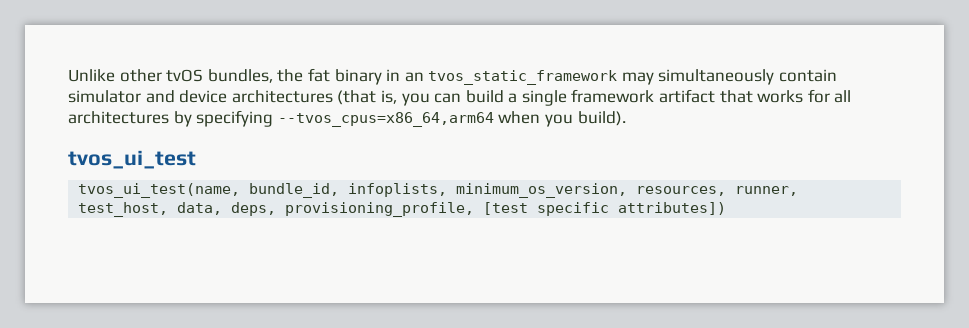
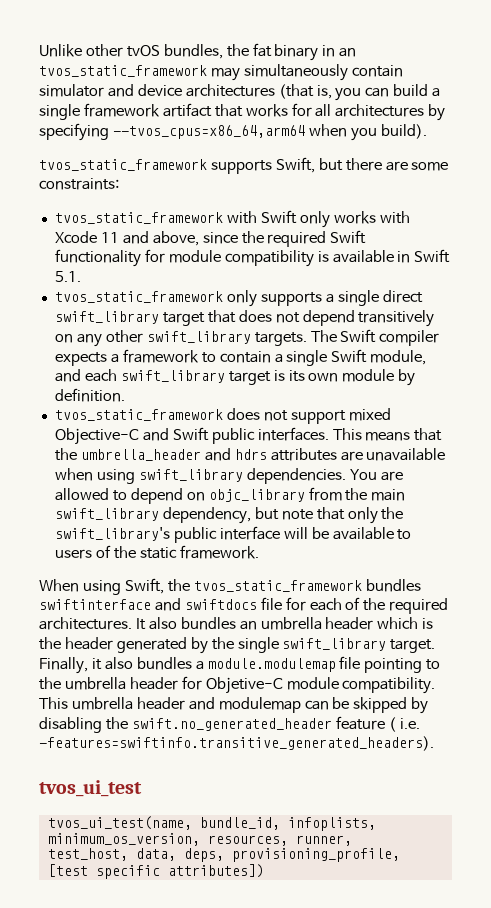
+ tvos_static_framework supports Swift, but there are some constraints:
+ tvos_static_framework with Swift only works with Xcode 11 and above, since the required Swift functionality for module compatibility is available in Swift 5.1.
+ tvos_static_framework only supports a single direct swift_library target that does not depend transitively on any other swift_library targets. The Swift compiler expects a framework to contain a single Swift module, and each swift_library target is its own module by definition.
+ tvos_static_framework does not support mixed Objective-C and Swift public interfaces. This means that the umbrella_header and hdrs attributes are unavailable when using swift_library dependencies. You are allowed to depend on objc_library from the main swift_library dependency, but note that only the swift_library's public interface will be available to users of the static framework.
+ When using Swift, the tvos_static_framework bundles swiftinterface and swiftdocs file for each of the required architectures. It also bundles an umbrella header which is the header generated by the single swift_library target. Finally, it also bundles a module.modulemap file pointing to the umbrella header for Objetive-C module compatibility. This umbrella header and modulemap can be skipped by disabling the swift.no_generated_header feature ( i.e. -features=swiftinfo.transitive_generated_headers).

